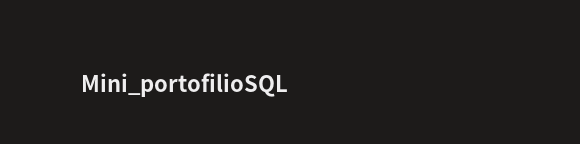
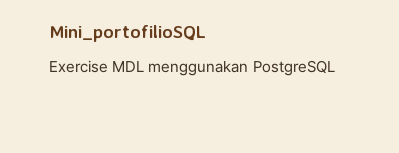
+ Exercise MDL menggunakan PostgreSQL

